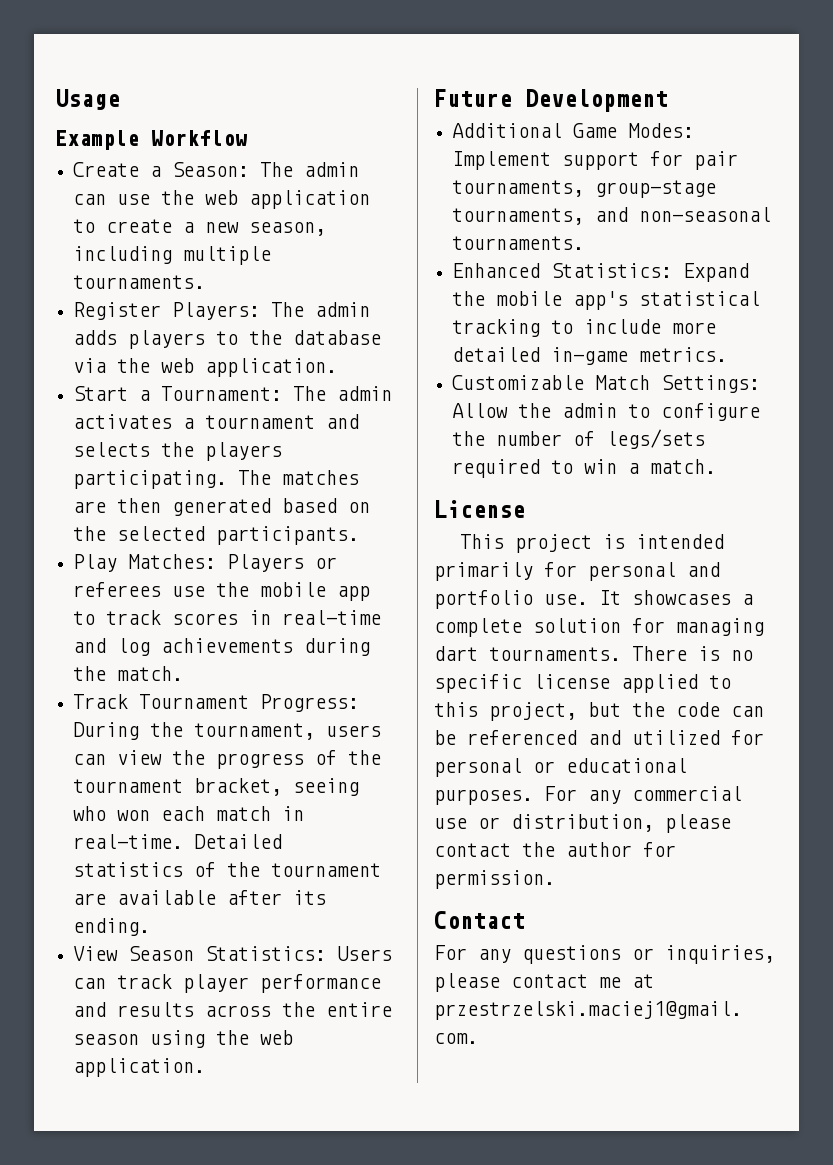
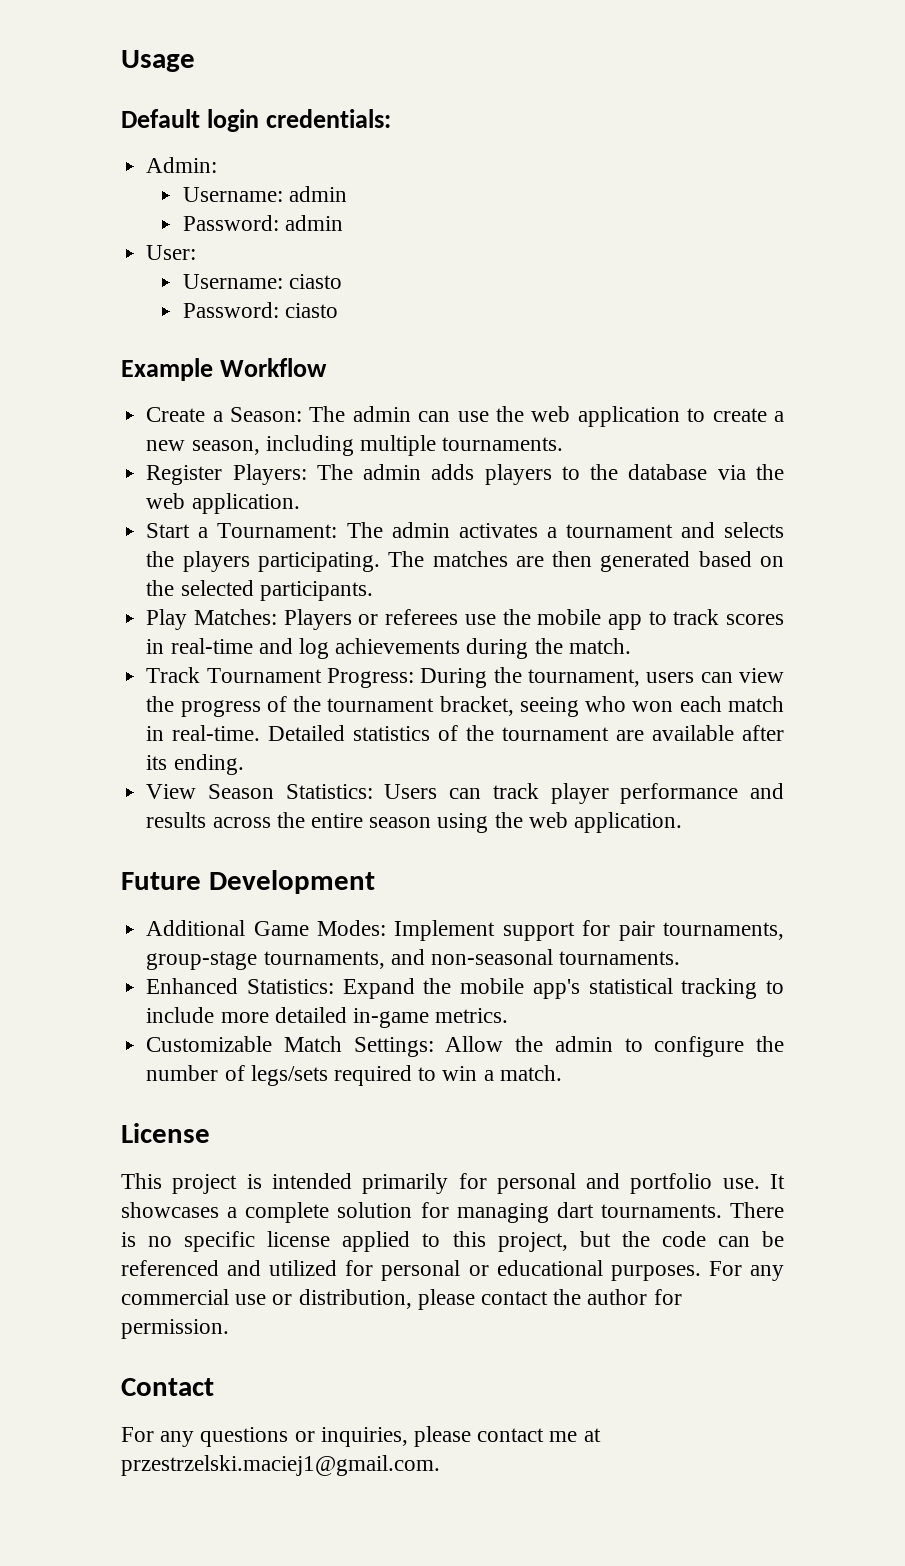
+ Default login credentials:
+ Admin:
+ Username: admin
+ Password: admin
+ User:
+ Username: ciasto
+ Password: ciasto

